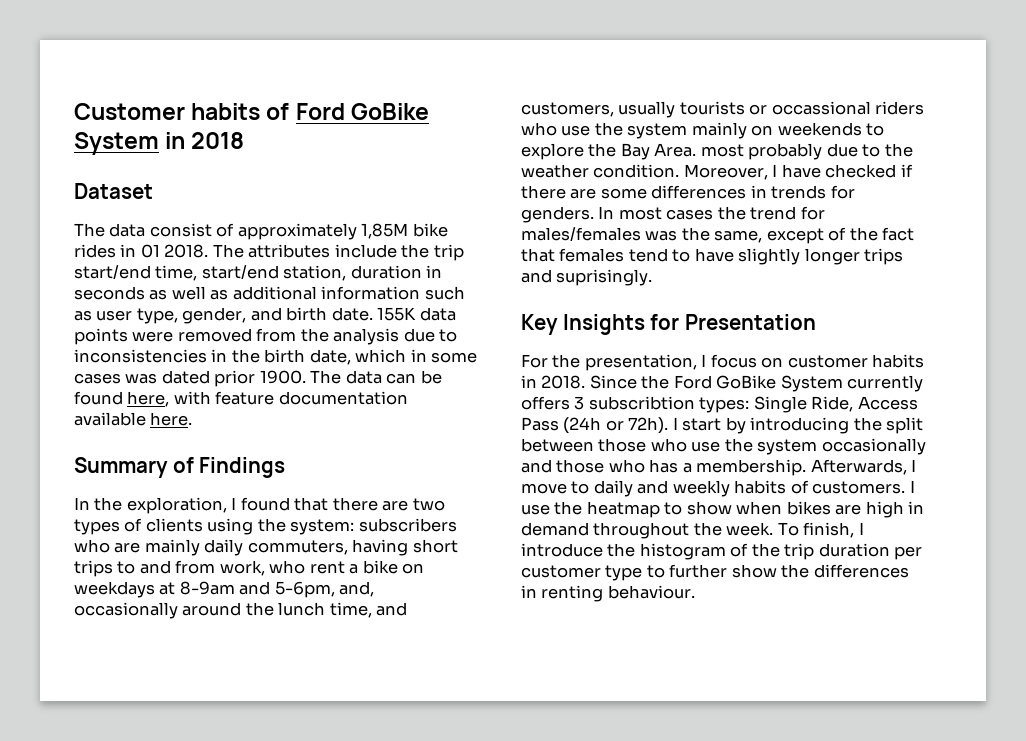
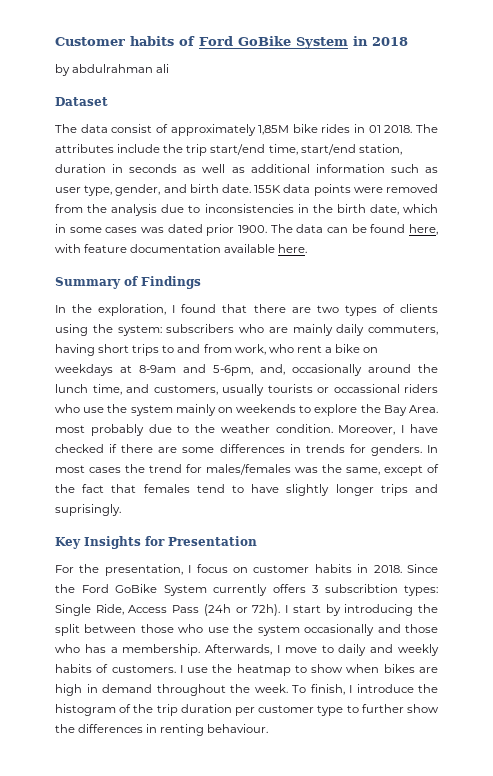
+ by abdulrahman ali

